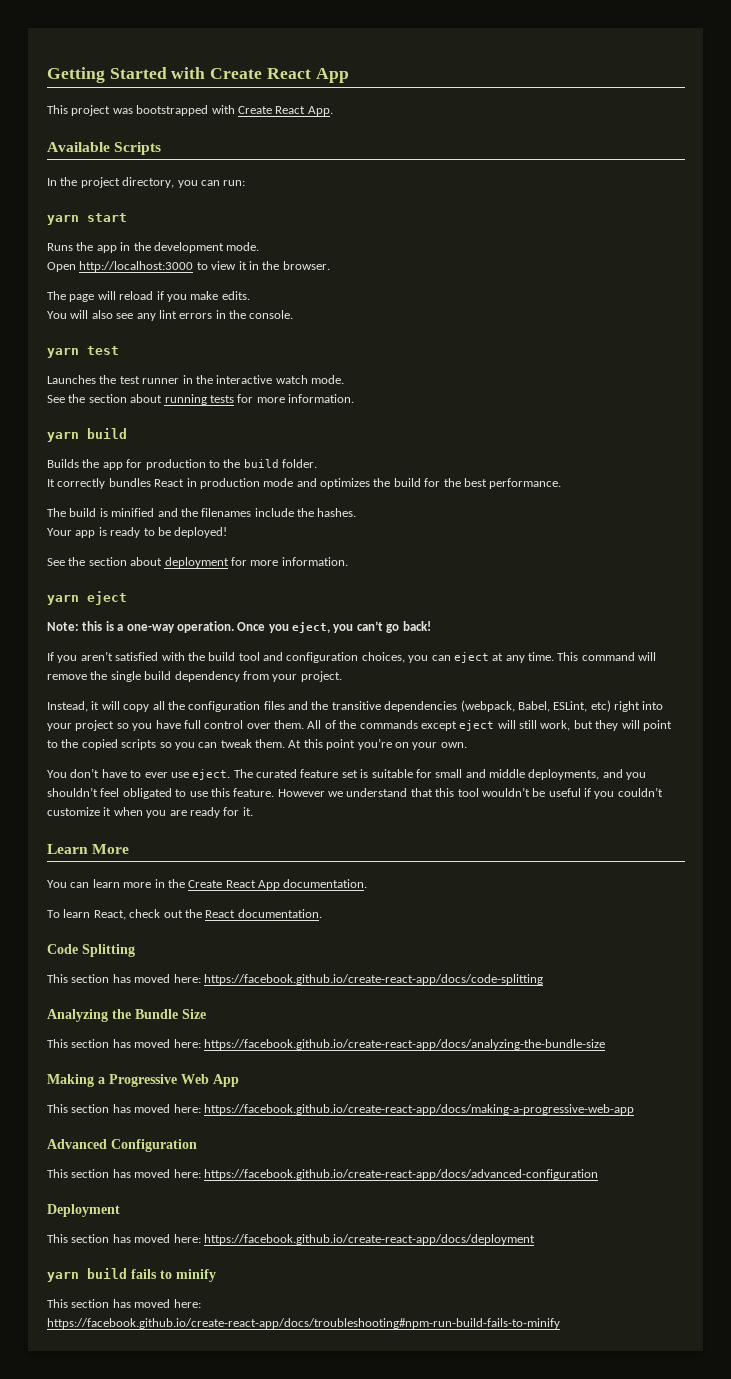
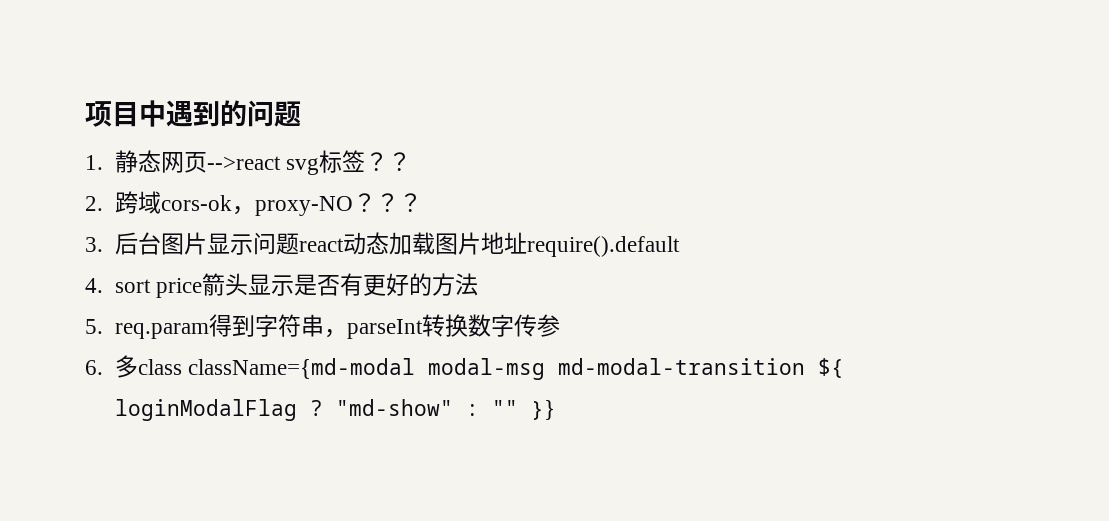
- Getting Started with Create React App
- This project was bootstrapped with Create React App.
- Available Scripts
- In the project directory, you can run:
- yarn start
- Runs the app in the development mode.
- Open http://localhost:3000 to view it in the browser.
- The page will reload if you make edits.
- You will also see any lint errors in the console.
- yarn test
- Launches the test runner in the interactive watch mode.
- See the section about running tests for more information.
- yarn build
- Builds the app for production to the build folder.
- It correctly bundles React in production mode and optimizes the build for the best performance.
- The build is minified and the filenames include the hashes.
- Your app is ready to be deployed!
- See the section about deployment for more information.
- yarn eject
- Note: this is a one-way operation. Once you eject, you can’t go back!
- If you aren’t satisfied with the build tool and configuration choices, you can eject at any time. This command will remove the single build dependency from your project.
- Instead, it will copy all the configuration files and the transitive dependencies (webpack, Babel, ESLint, etc) right into your project so you have full control over them. All of the commands except eject will still work, but they will point to the copied scripts so you can tweak them. At this point you’re on your own.
- You don’t have to ever use eject. The curated feature set is suitable for small and middle deployments, and you shouldn’t feel obligated to use this feature. However we understand that this tool wouldn’t be useful if you couldn’t customize it when you are ready for it.
- Learn More
- You can learn more in the Create React App documentation.
- To learn React, check out the React documentation.
- Code Splitting
- This section has moved here: https://facebook.github.io/create-react-app/docs/code-splitting
- Analyzing the Bundle Size
- This section has moved here: https://facebook.github.io/create-react-app/docs/analyzing-the-bundle-size
- Making a Progressive Web App
- This section has moved here: https://facebook.github.io/create-react-app/docs/making-a-progressive-web-app
- Advanced Configuration
- This section has moved here: https://facebook.github.io/create-react-app/docs/advanced-configuration
- Deployment
- This section has moved here: https://facebook.github.io/create-react-app/docs/deployment
- yarn build fails to minify
- This section has moved here: https://facebook.github.io/create-react-app/docs/troubleshooting#npm-run-build-fails-to-minify
+ 项目中遇到的问题
+ 1.静态网页-->react svg标签？？
+ 2.跨域cors-ok，proxy-NO？？？
+ 3.后台图片显示问题react动态加载图片地址require().default
+ 4. sort price箭头显示是否有更好的方法
+ 5. req.param得到字符串，parseInt转换数字传参
+ 6.多class className={md-modal modal-msg md-modal-transition ${ loginModalFlag ? "md-show" : "" }}

